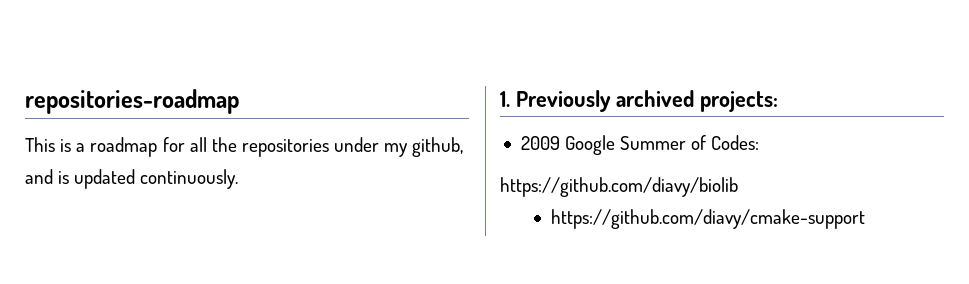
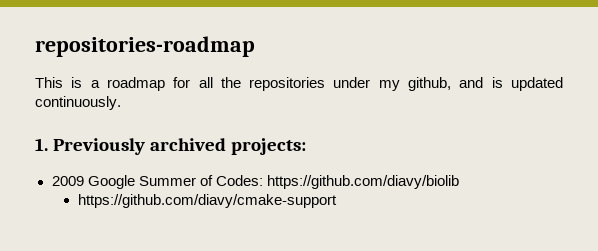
- 2009 Google Summer of Codes:
- https://github.com/diavy/biolib
+ 2009 Google Summer of Codes: https://github.com/diavy/biolib

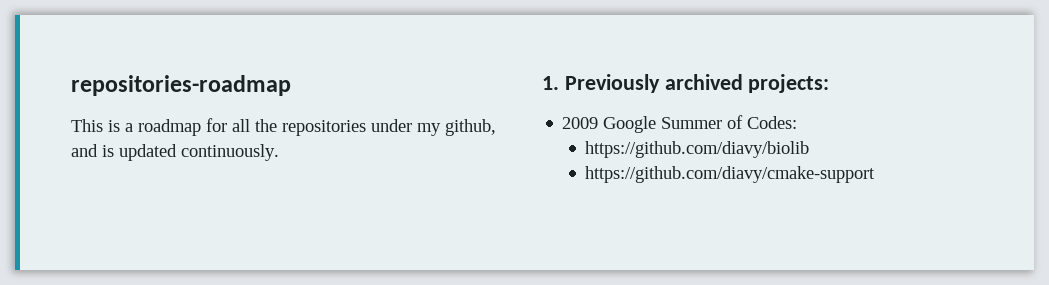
- 2009 Google Summer of Codes: https://github.com/diavy/biolib
+ 2009 Google Summer of Codes:
+ https://github.com/diavy/biolib

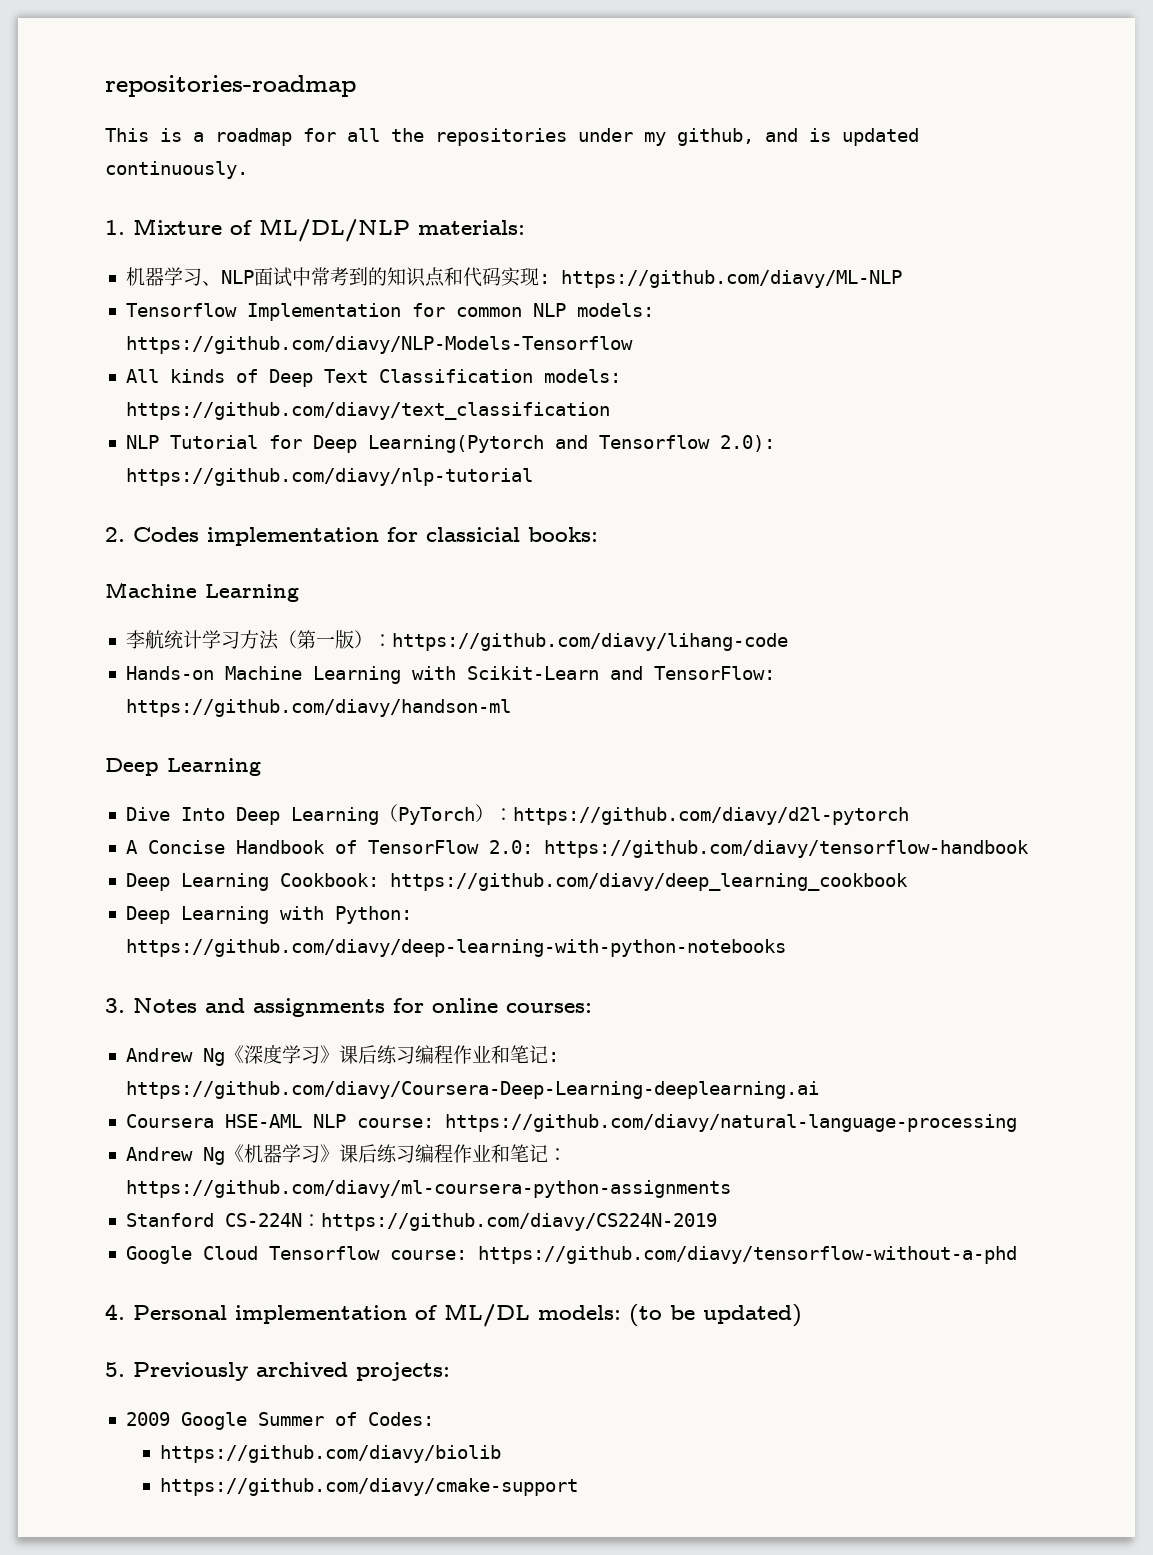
- 1. Previously archived projects:
+ 1. Mixture of ML/DL/NLP materials:
+ 机器学习、NLP面试中常考到的知识点和代码实现: https://github.com/diavy/ML-NLP
+ Tensorflow Implementation for common NLP models: https://github.com/diavy/NLP-Models-Tensorflow
+ All kinds of Deep Text Classification models: https://github.com/diavy/text_classification
+ NLP Tutorial for Deep Learning(Pytorch and Tensorflow 2.0): https://github.com/diavy/nlp-tutorial
+ 2. Codes implementation for classicial books:
+ Machine Learning
+ 李航统计学习方法（第一版）：https://github.com/diavy/lihang-code
+ Hands-on Machine Learning with Scikit-Learn and TensorFlow: https://github.com/diavy/handson-ml
+ Deep Learning
+ Dive Into Deep Learning（PyTorch）：https://github.com/diavy/d2l-pytorch
+ A Concise Handbook of TensorFlow 2.0: https://github.com/diavy/tensorflow-handbook
+ Deep Learning Cookbook: https://github.com/diavy/deep_learning_cookbook
+ Deep Learning with Python: https://github.com/diavy/deep-learning-with-python-notebooks
+ 3. Notes and assignments for online courses:
+ Andrew Ng《深度学习》课后练习编程作业和笔记: https://github.com/diavy/Coursera-Deep-Learning-deeplearning.ai
+ Coursera HSE-AML NLP course: https://github.com/diavy/natural-language-processing
+ Andrew Ng《机器学习》课后练习编程作业和笔记：https://github.com/diavy/ml-coursera-python-assignments
+ Stanford CS-224N：https://github.com/diavy/CS224N-2019
+ Google Cloud Tensorflow course: https://github.com/diavy/tensorflow-without-a-phd
+ 4. Personal implementation of ML/DL models: (to be updated)
+ 5. Previously archived projects:

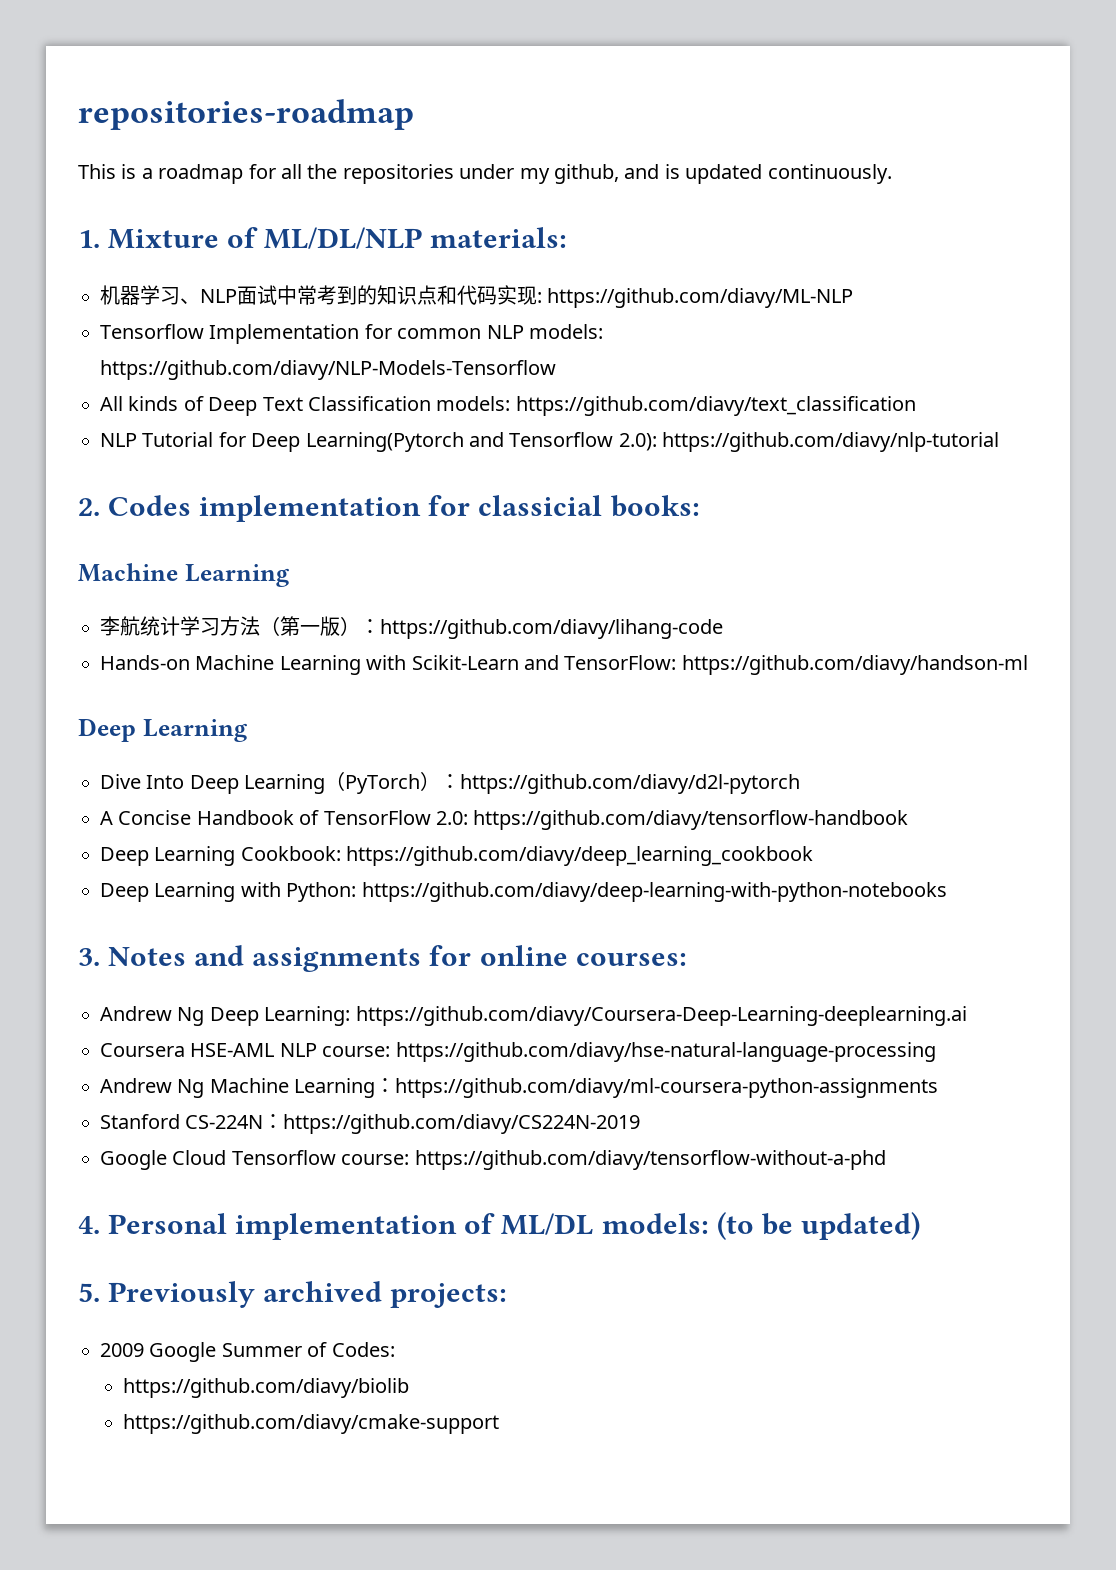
- Andrew Ng《深度学习》课后练习编程作业和笔记: https://github.com/diavy/Coursera-Deep-Learning-deeplearning.ai
+ Andrew Ng Deep Learning: https://github.com/diavy/Coursera-Deep-Learning-deeplearning.ai
- Coursera HSE-AML NLP course: https://github.com/diavy/natural-language-processing
- Andrew Ng《机器学习》课后练习编程作业和笔记：https://github.com/diavy/ml-coursera-python-assignments
+ Coursera HSE-AML NLP course: https://github.com/diavy/hse-natural-language-processing
+ Andrew Ng Machine Learning：https://github.com/diavy/ml-coursera-python-assignments

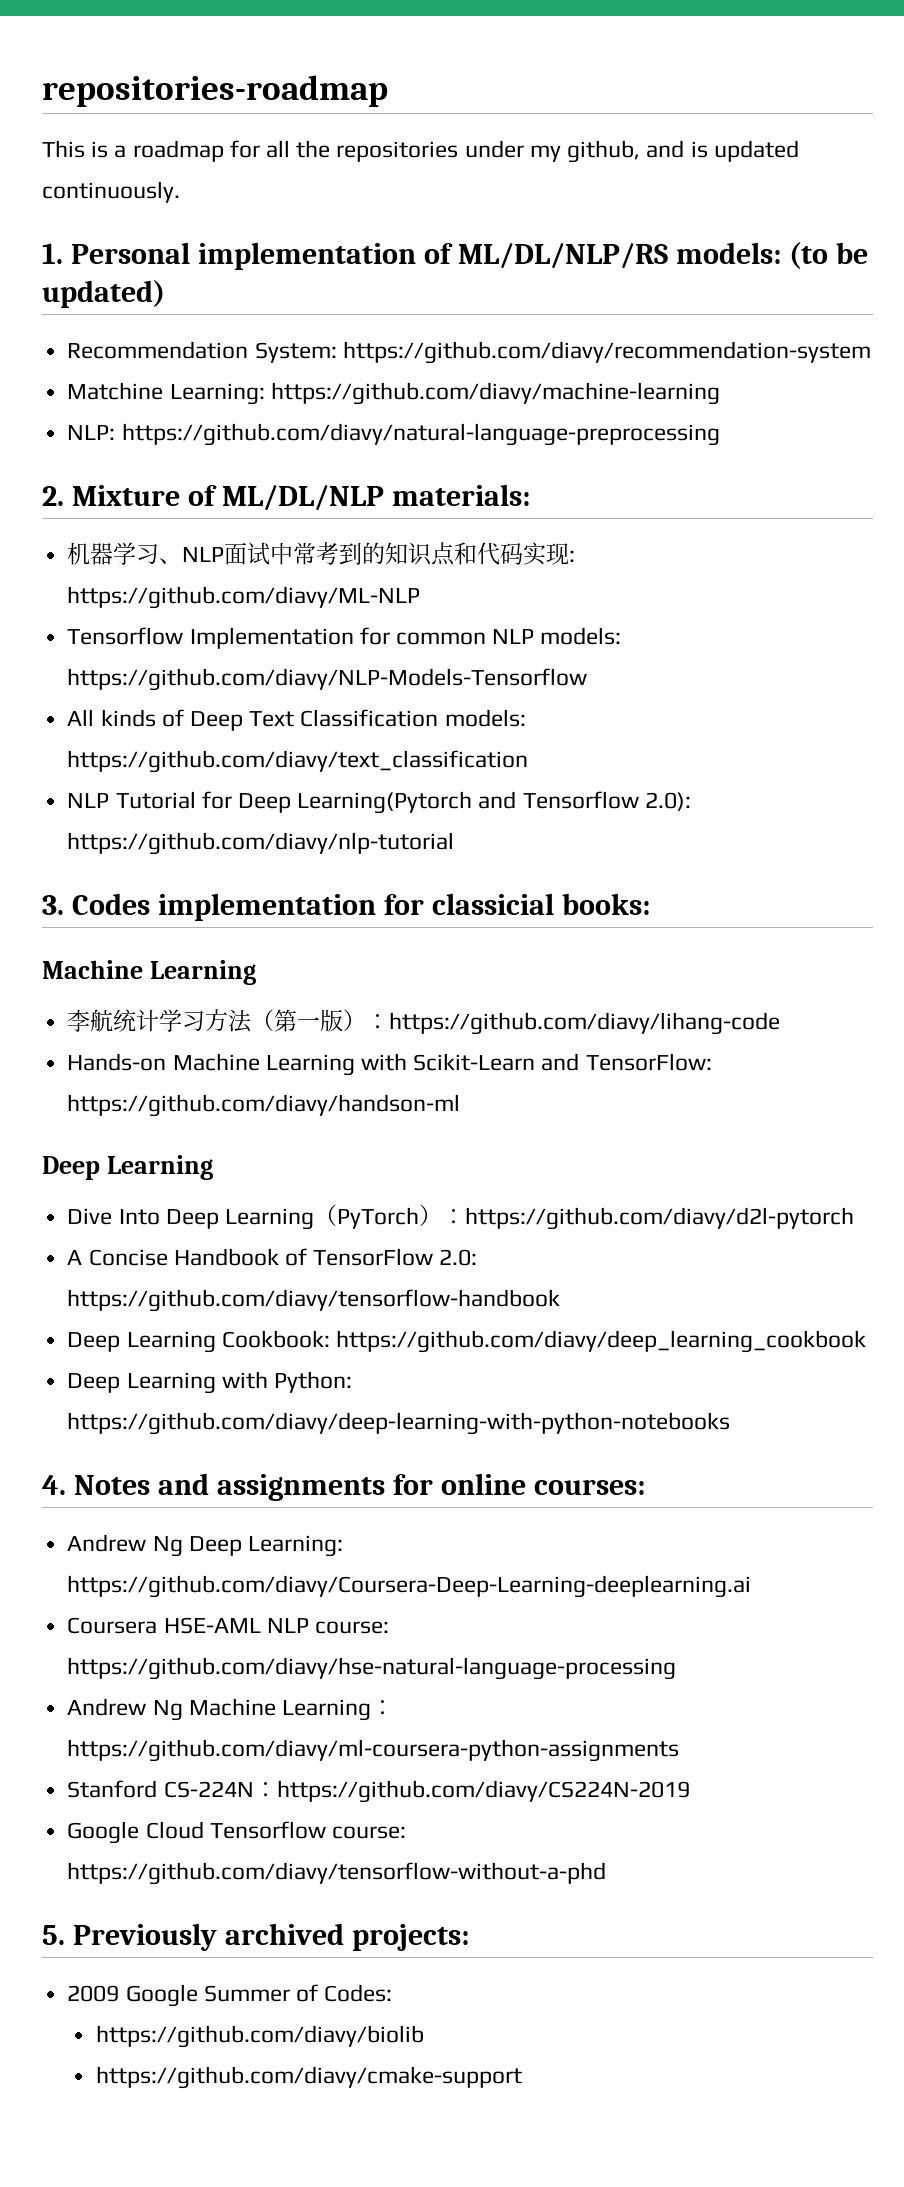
- 1. Mixture of ML/DL/NLP materials:
+ 1. Personal implementation of ML/DL/NLP/RS models: (to be updated)
+ Recommendation System: https://github.com/diavy/recommendation-system
+ Matchine Learning: https://github.com/diavy/machine-learning
+ NLP: https://github.com/diavy/natural-language-preprocessing
+ 2. Mixture of ML/DL/NLP materials:
- 2. Codes implementation for classicial books:
+ 3. Codes implementation for classicial books:
- 3. Notes and assignments for online courses:
+ 4. Notes and assignments for online courses:
- 4. Personal implementation of ML/DL models: (to be updated)

